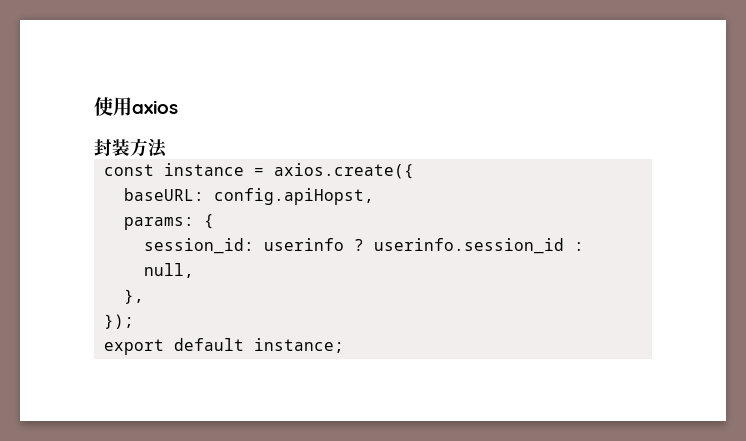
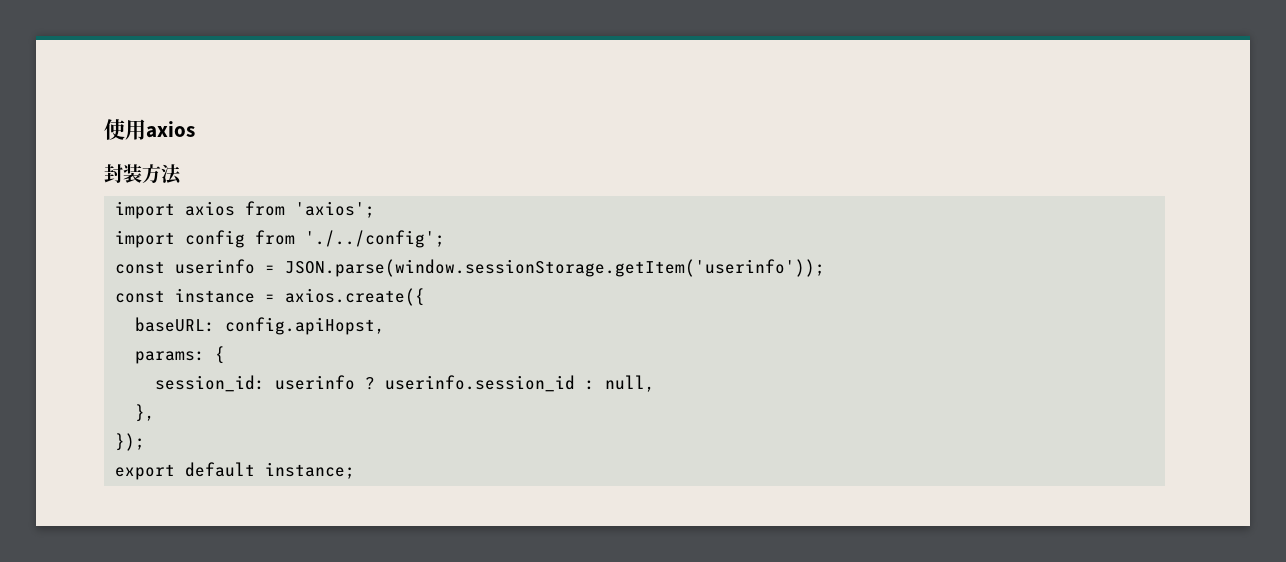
+ import axios from 'axios';
+ import config from './../config';
+ const userinfo = JSON.parse(window.sessionStorage.getItem('userinfo'));

